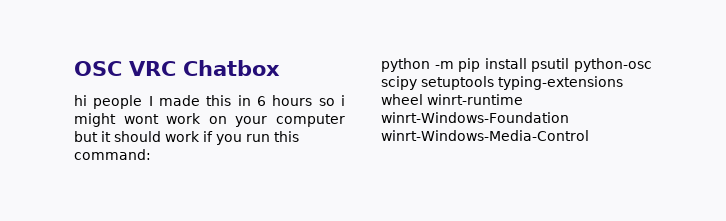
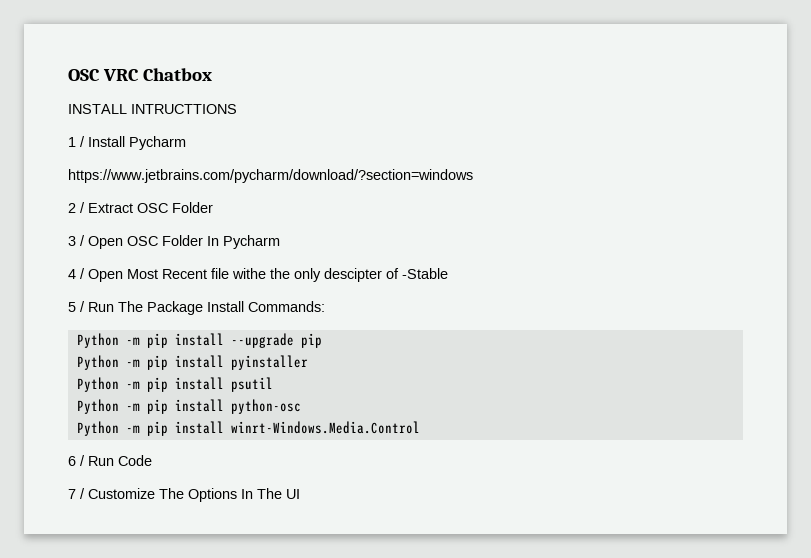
- hi people I made this in 6 hours so i might wont work on your computer but it should work if you run this command:
- python -m pip install psutil python-osc scipy setuptools typing-extensions wheel winrt-runtime winrt-Windows-Foundation winrt-Windows-Media-Control
+ INSTALL INTRUCTTIONS
+ 1 / Install Pycharm
+ https://www.jetbrains.com/pycharm/download/?section=windows
+ 2 / Extract OSC Folder
+ 3 / Open OSC Folder In Pycharm
+ 4 / Open Most Recent file withe the only descipter of -Stable
+ 5 / Run The Package Install Commands:
+ Python -m pip install --upgrade pip
+ Python -m pip install pyinstaller
+ Python -m pip install psutil
+ Python -m pip install python-osc
+ Python -m pip install winrt-Windows.Media.Control
+ 6 / Run Code
+ 7 / Customize The Options In The UI

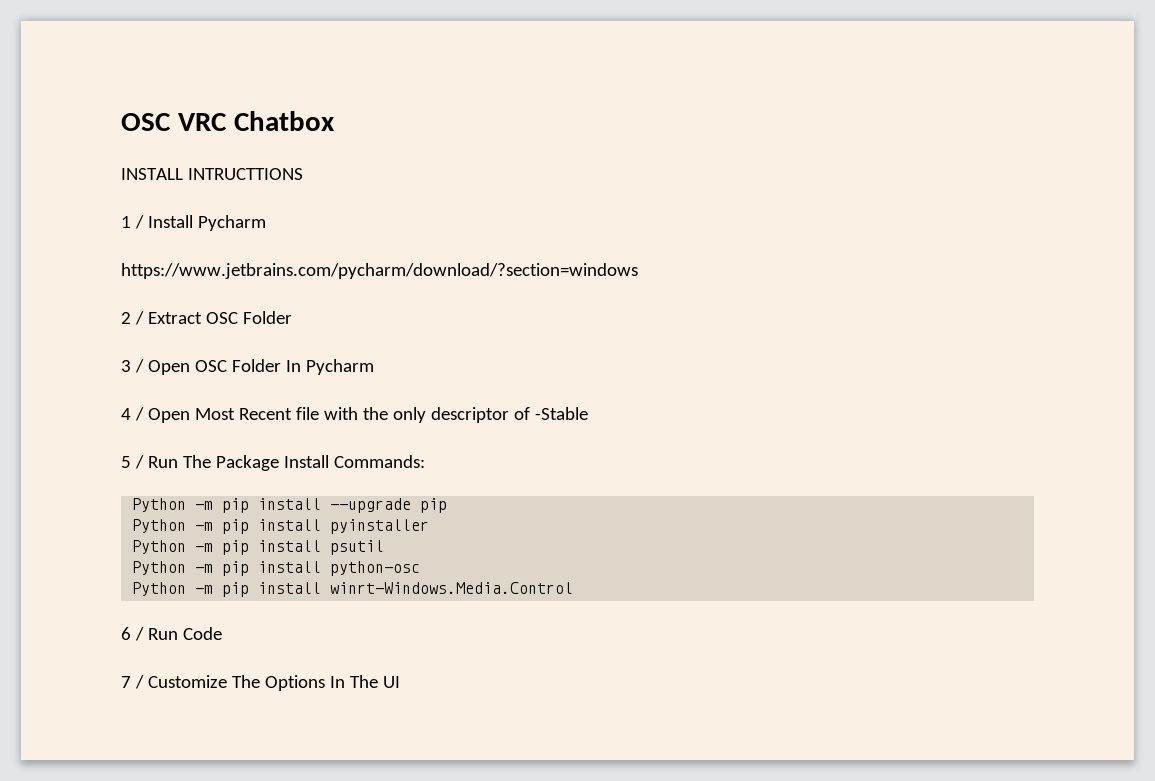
- 4 / Open Most Recent file withe the only descipter of -Stable
+ 4 / Open Most Recent file with the only descriptor of -Stable

